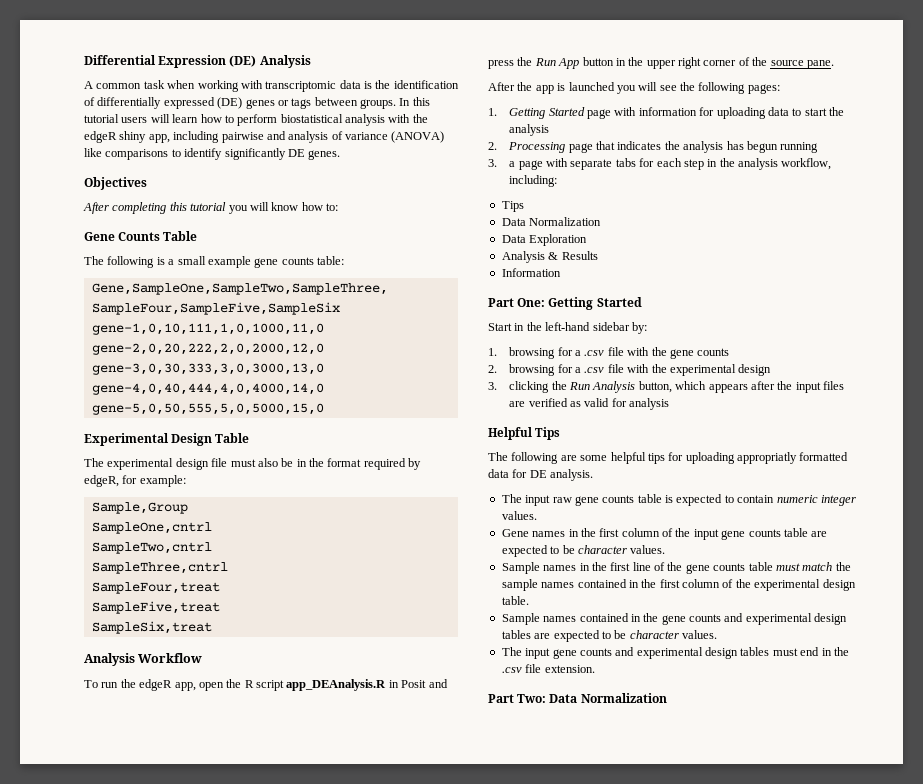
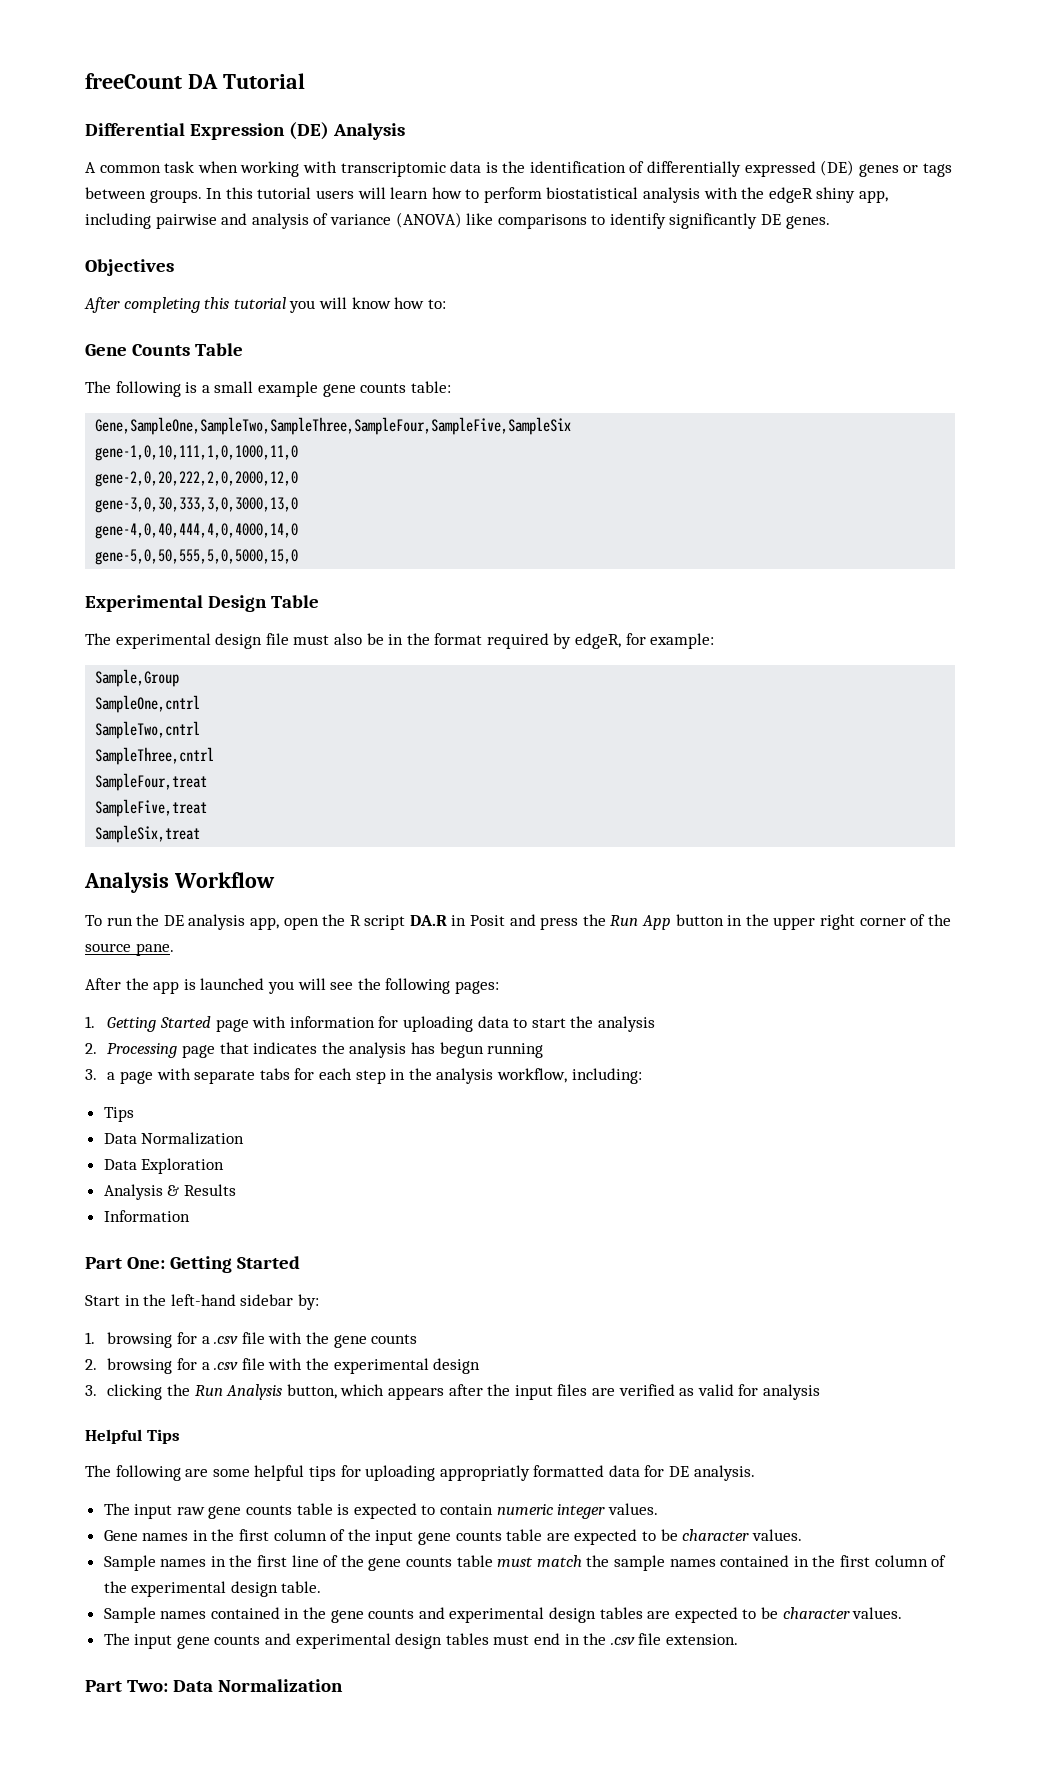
+ freeCount DA Tutorial
- To run the edgeR app, open the R script app_DEAnalysis.R in Posit and press the Run App button in the upper right corner of the source pane.
+ To run the DE analysis app, open the R script DA.R in Posit and press the Run App button in the upper right corner of the source pane.

